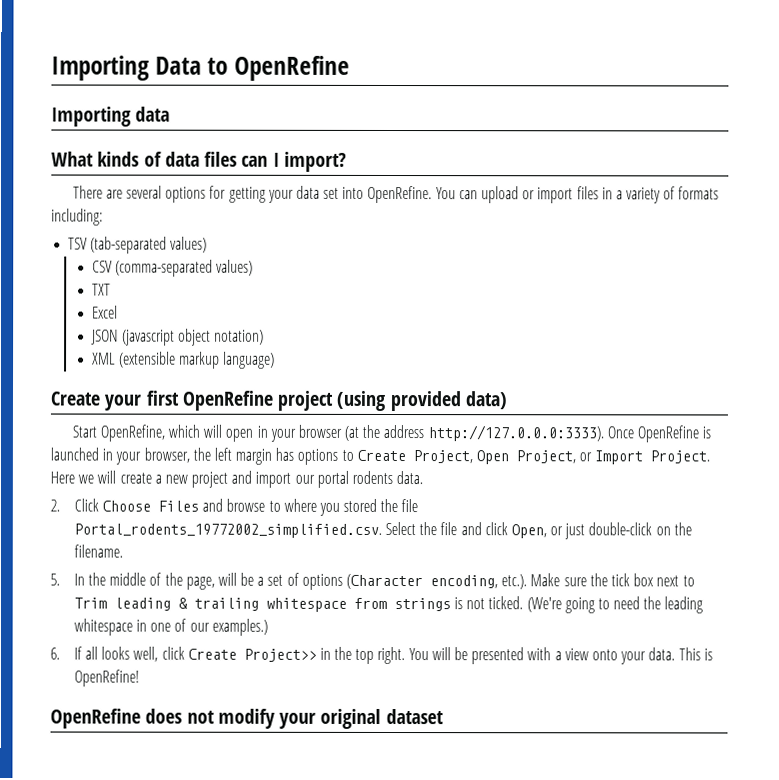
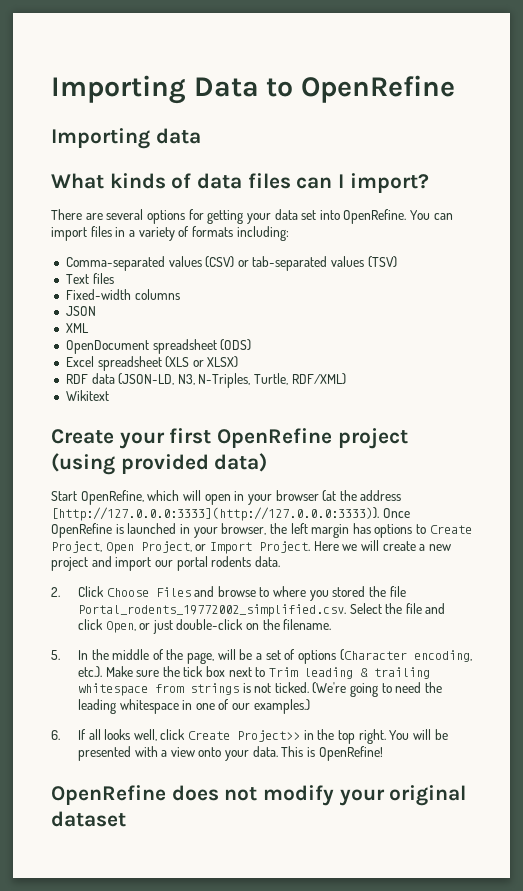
- You can upload or import files in a variety of formats including:
+ You can import files in a variety of formats including:
- TSV (tab-separated values)
- CSV (comma-separated values)
- TXT
- Excel
- JSON (javascript object notation)
- XML (extensible markup language)
+ Comma-separated values (CSV) or tab-separated values (TSV)
+ Text files
+ Fixed-width columns
+ JSON
+ XML
+ OpenDocument spreadsheet (ODS)
+ Excel spreadsheet (XLS or XLSX)
+ RDF data (JSON-LD, N3, N-Triples, Turtle, RDF/XML)
+ Wikitext
- Start OpenRefine, which will open in your browser (at the address http://127.0.0.0:3333). Once OpenRefine is launched in your browser, the left margin has options to Create Project, Open Project, or Import Project.
+ Start OpenRefine, which will open in your browser (at the address [http://127.0.0.0:3333](http://127.0.0.0:3333)). Once OpenRefine is launched in your browser, the left margin has options to Create Project, Open Project, or Import Project.

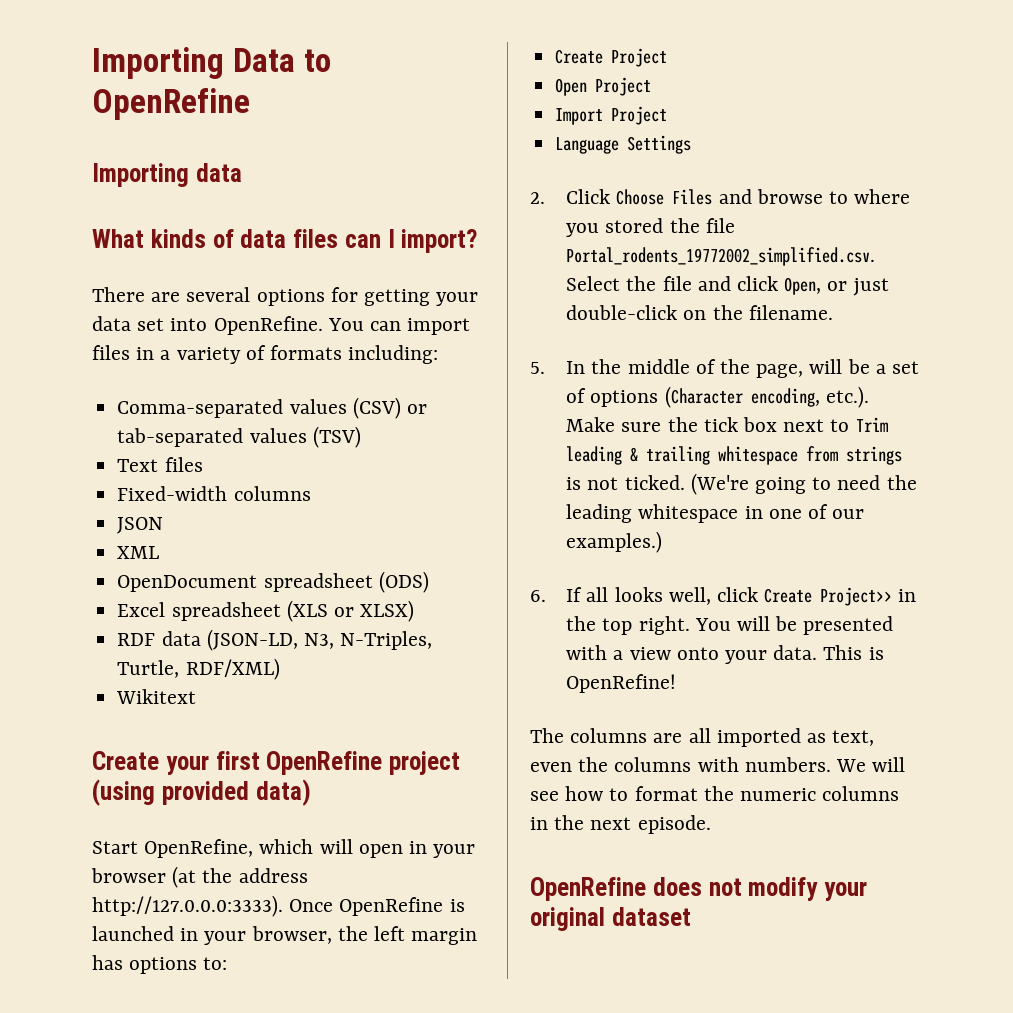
- Start OpenRefine, which will open in your browser (at the address [http://127.0.0.0:3333](http://127.0.0.0:3333)). Once OpenRefine is launched in your browser, the left margin has options to Create Project, Open Project, or Import Project. Here we will create a new project and import our portal rodents data.
+ Start OpenRefine, which will open in your browser (at the address http://127.0.0.0:3333). Once OpenRefine is launched in your browser, the left margin has options to:
+ Create Project
+ Open Project
+ Import Project
+ Language Settings
+ The columns are all imported as text, even the columns with numbers. We will see how to format the numeric columns in the next episode.

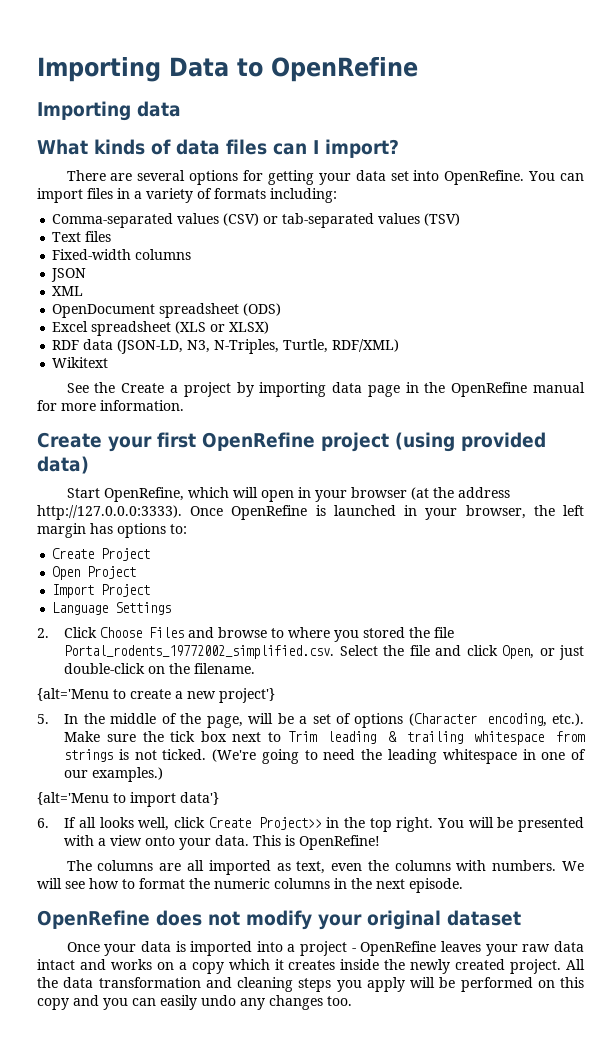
+ See the Create a project by importing data page in the OpenRefine manual for more information.
+ {alt='Menu to create a new project'}
+ {alt='Menu to import data'}
+ Once your data is imported into a project - OpenRefine leaves your raw data intact and works on a copy which it creates inside the newly created project. All the data transformation and cleaning steps you apply will be performed on this copy and you can easily undo any changes too.

